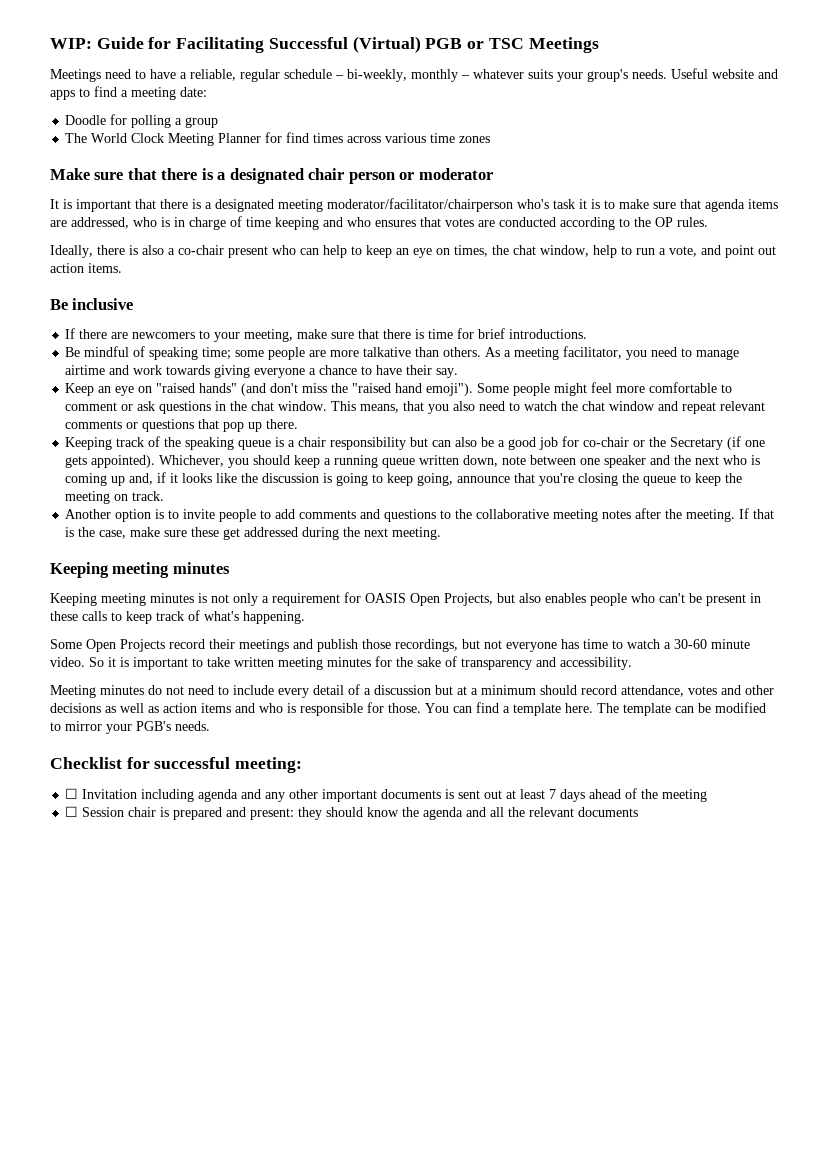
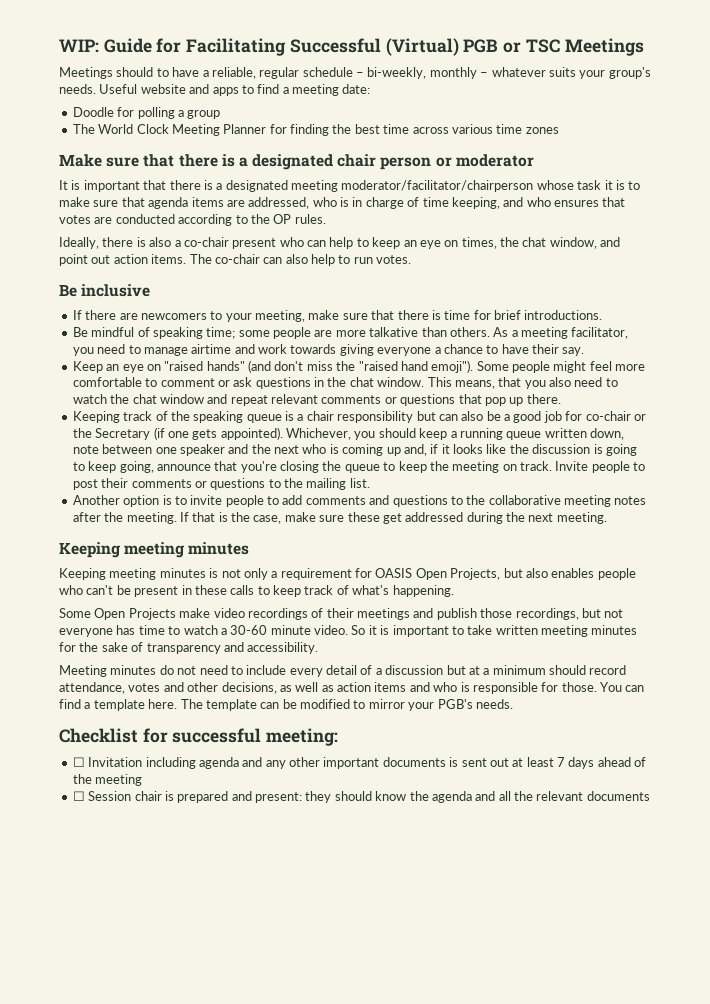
- Meetings need to have a reliable, regular schedule – bi-weekly, monthly – whatever suits your group's needs.
+ Meetings should to have a reliable, regular schedule – bi-weekly, monthly – whatever suits your group's needs.
- The World Clock Meeting Planner for find times across various time zones
+ The World Clock Meeting Planner for finding the best time across various time zones
- It is important that there is a designated meeting moderator/facilitator/chairperson who's task it is to make sure that agenda items are addressed, who is in charge of time keeping and who ensures that votes are conducted according to the OP rules.
+ It is important that there is a designated meeting moderator/facilitator/chairperson whose task it is to make sure that agenda items are addressed, who is in charge of time keeping, and who ensures that votes are conducted according to the OP rules.
- Ideally, there is also a co-chair present who can help to keep an eye on times, the chat window, help to run a vote, and point out action items.
+ Ideally, there is also a co-chair present who can help to keep an eye on times, the chat window, and point out action items. The co-chair can also help to run votes.
+ Invite people to post their comments or questions to the mailing list.
- Some Open Projects record their meetings and publish those recordings, but not everyone has time to watch a 30-60 minute video.
+ Some Open Projects make video recordings of their meetings and publish those recordings, but not everyone has time to watch a 30-60 minute video.
- Meeting minutes do not need to include every detail of a discussion but at a minimum should record attendance, votes and other decisions as well as action items and who is responsible for those.
+ Meeting minutes do not need to include every detail of a discussion but at a minimum should record attendance, votes and other decisions, as well as action items and who is responsible for those.

